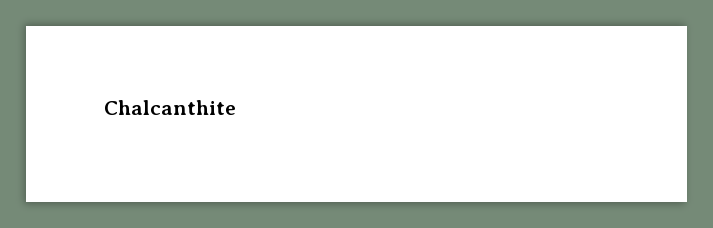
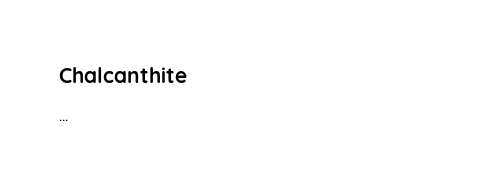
+ ...

